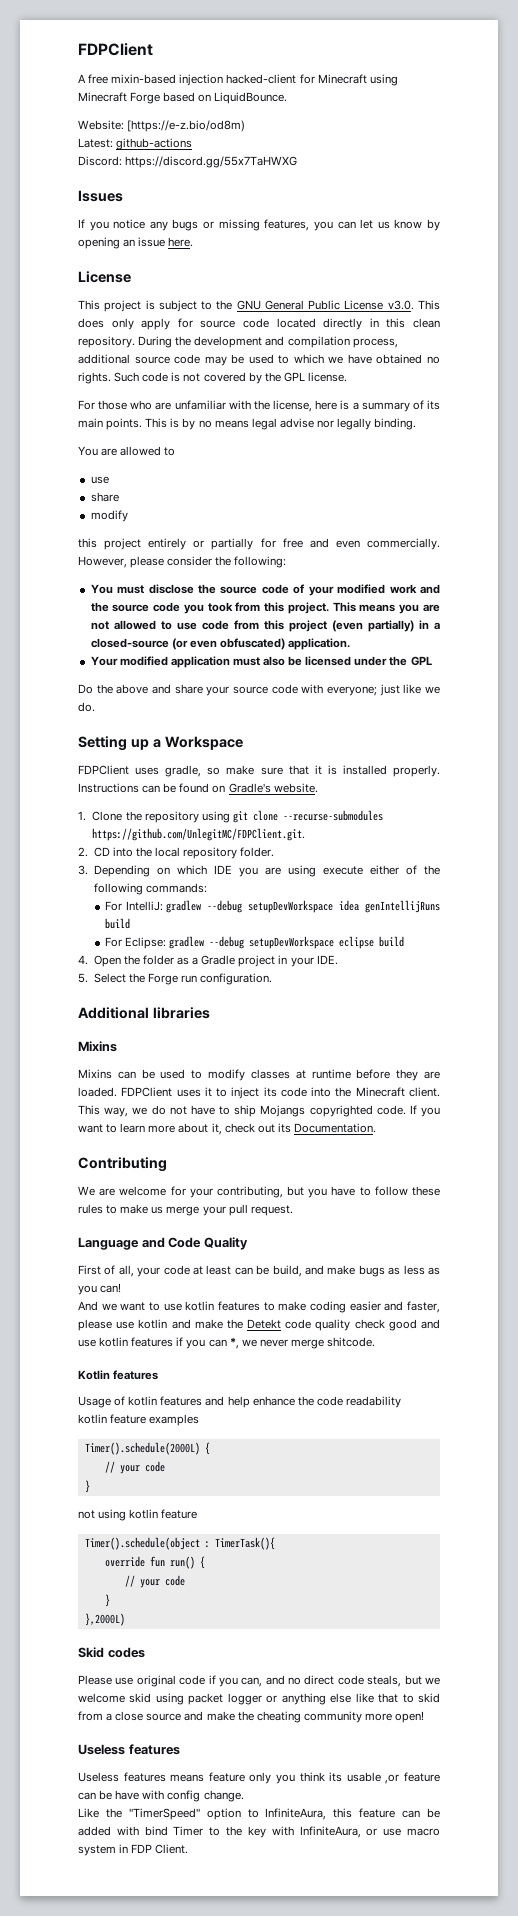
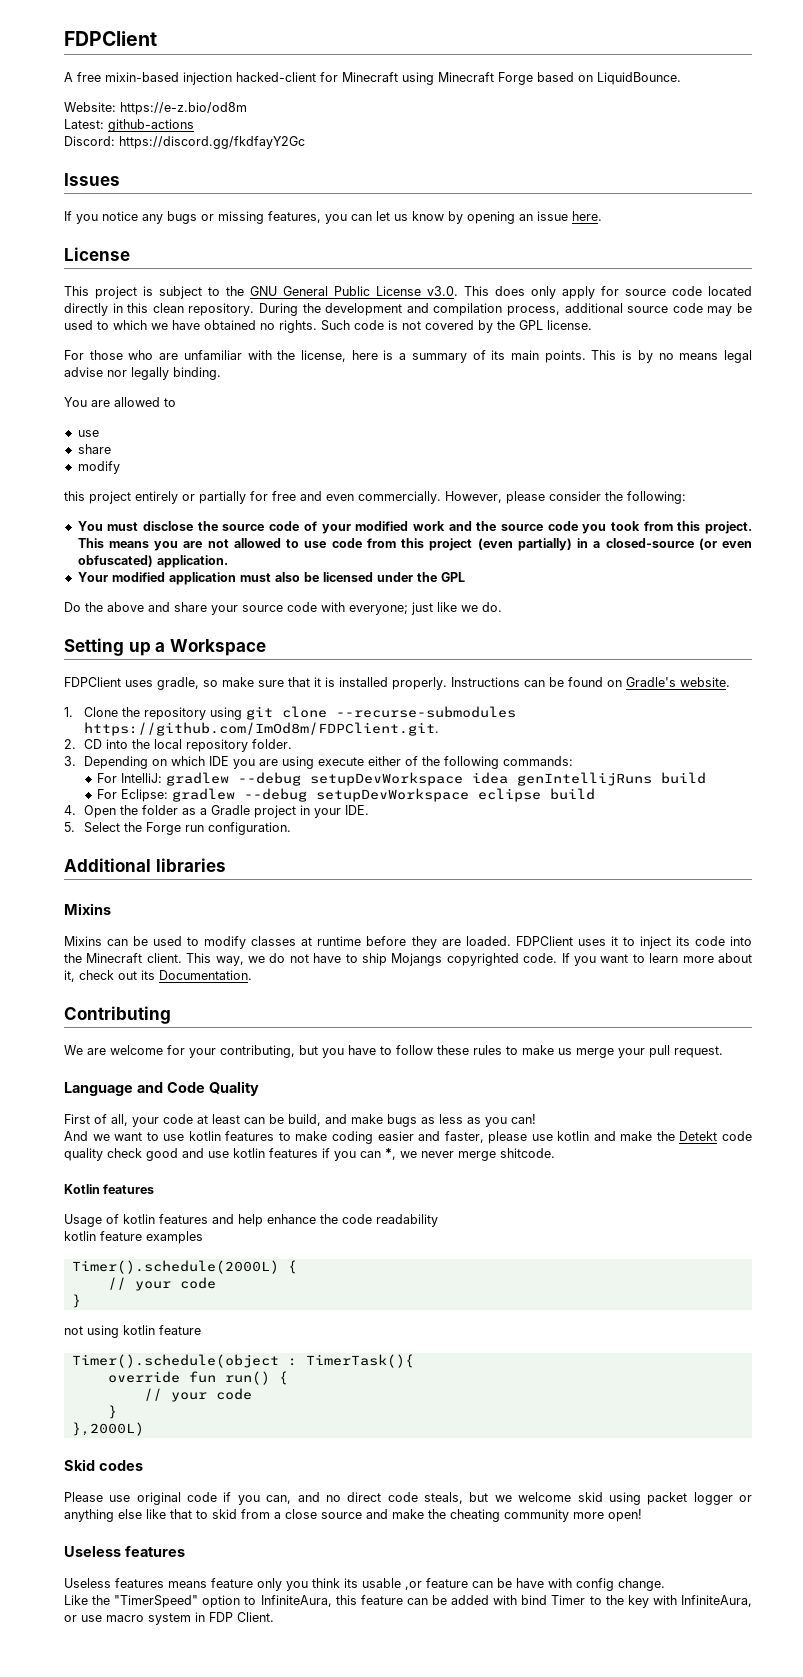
- Website: [https://e-z.bio/od8m)
+ Website: https://e-z.bio/od8m
- Discord: https://discord.gg/55x7TaHWXG
+ Discord: https://discord.gg/fkdfayY2Gc
- 1. Clone the repository using git clone --recurse-submodules https://github.com/UnlegitMC/FDPClient.git.
+ 1. Clone the repository using git clone --recurse-submodules https://github.com/ImOd8m/FDPClient.git.

